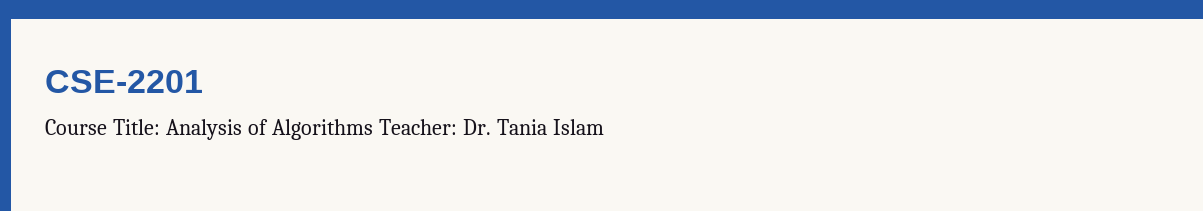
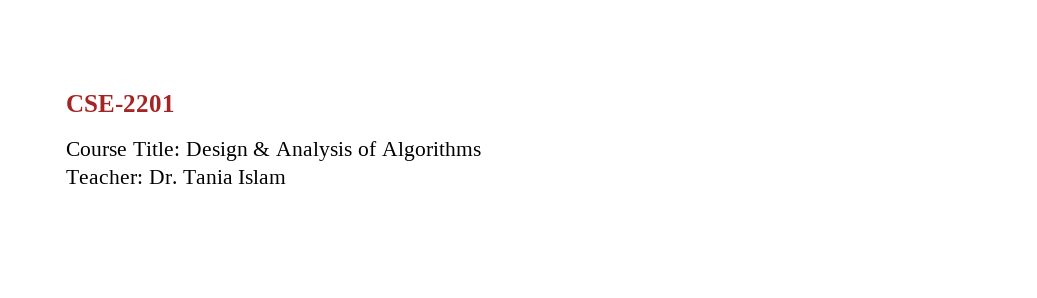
- Course Title: Analysis of Algorithms Teacher: Dr. Tania Islam
+ Course Title: Design & Analysis of Algorithms
+ Teacher: Dr. Tania Islam

